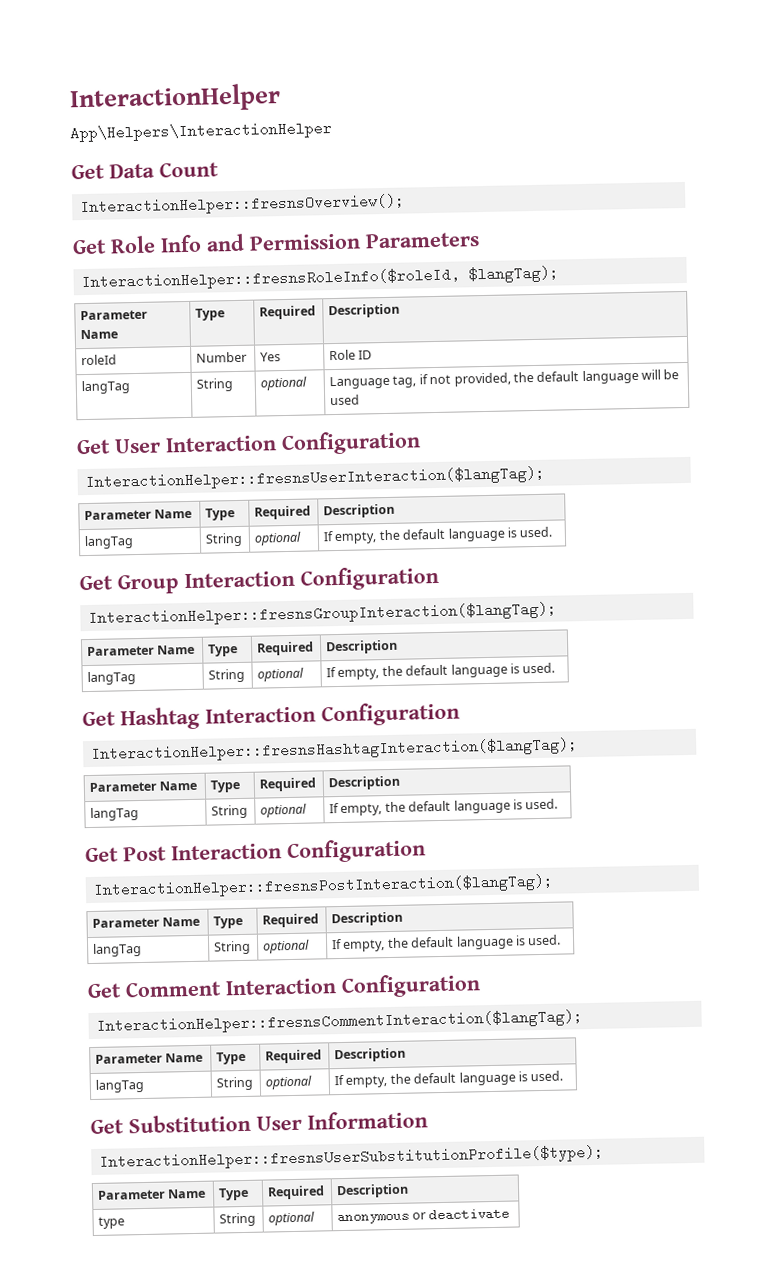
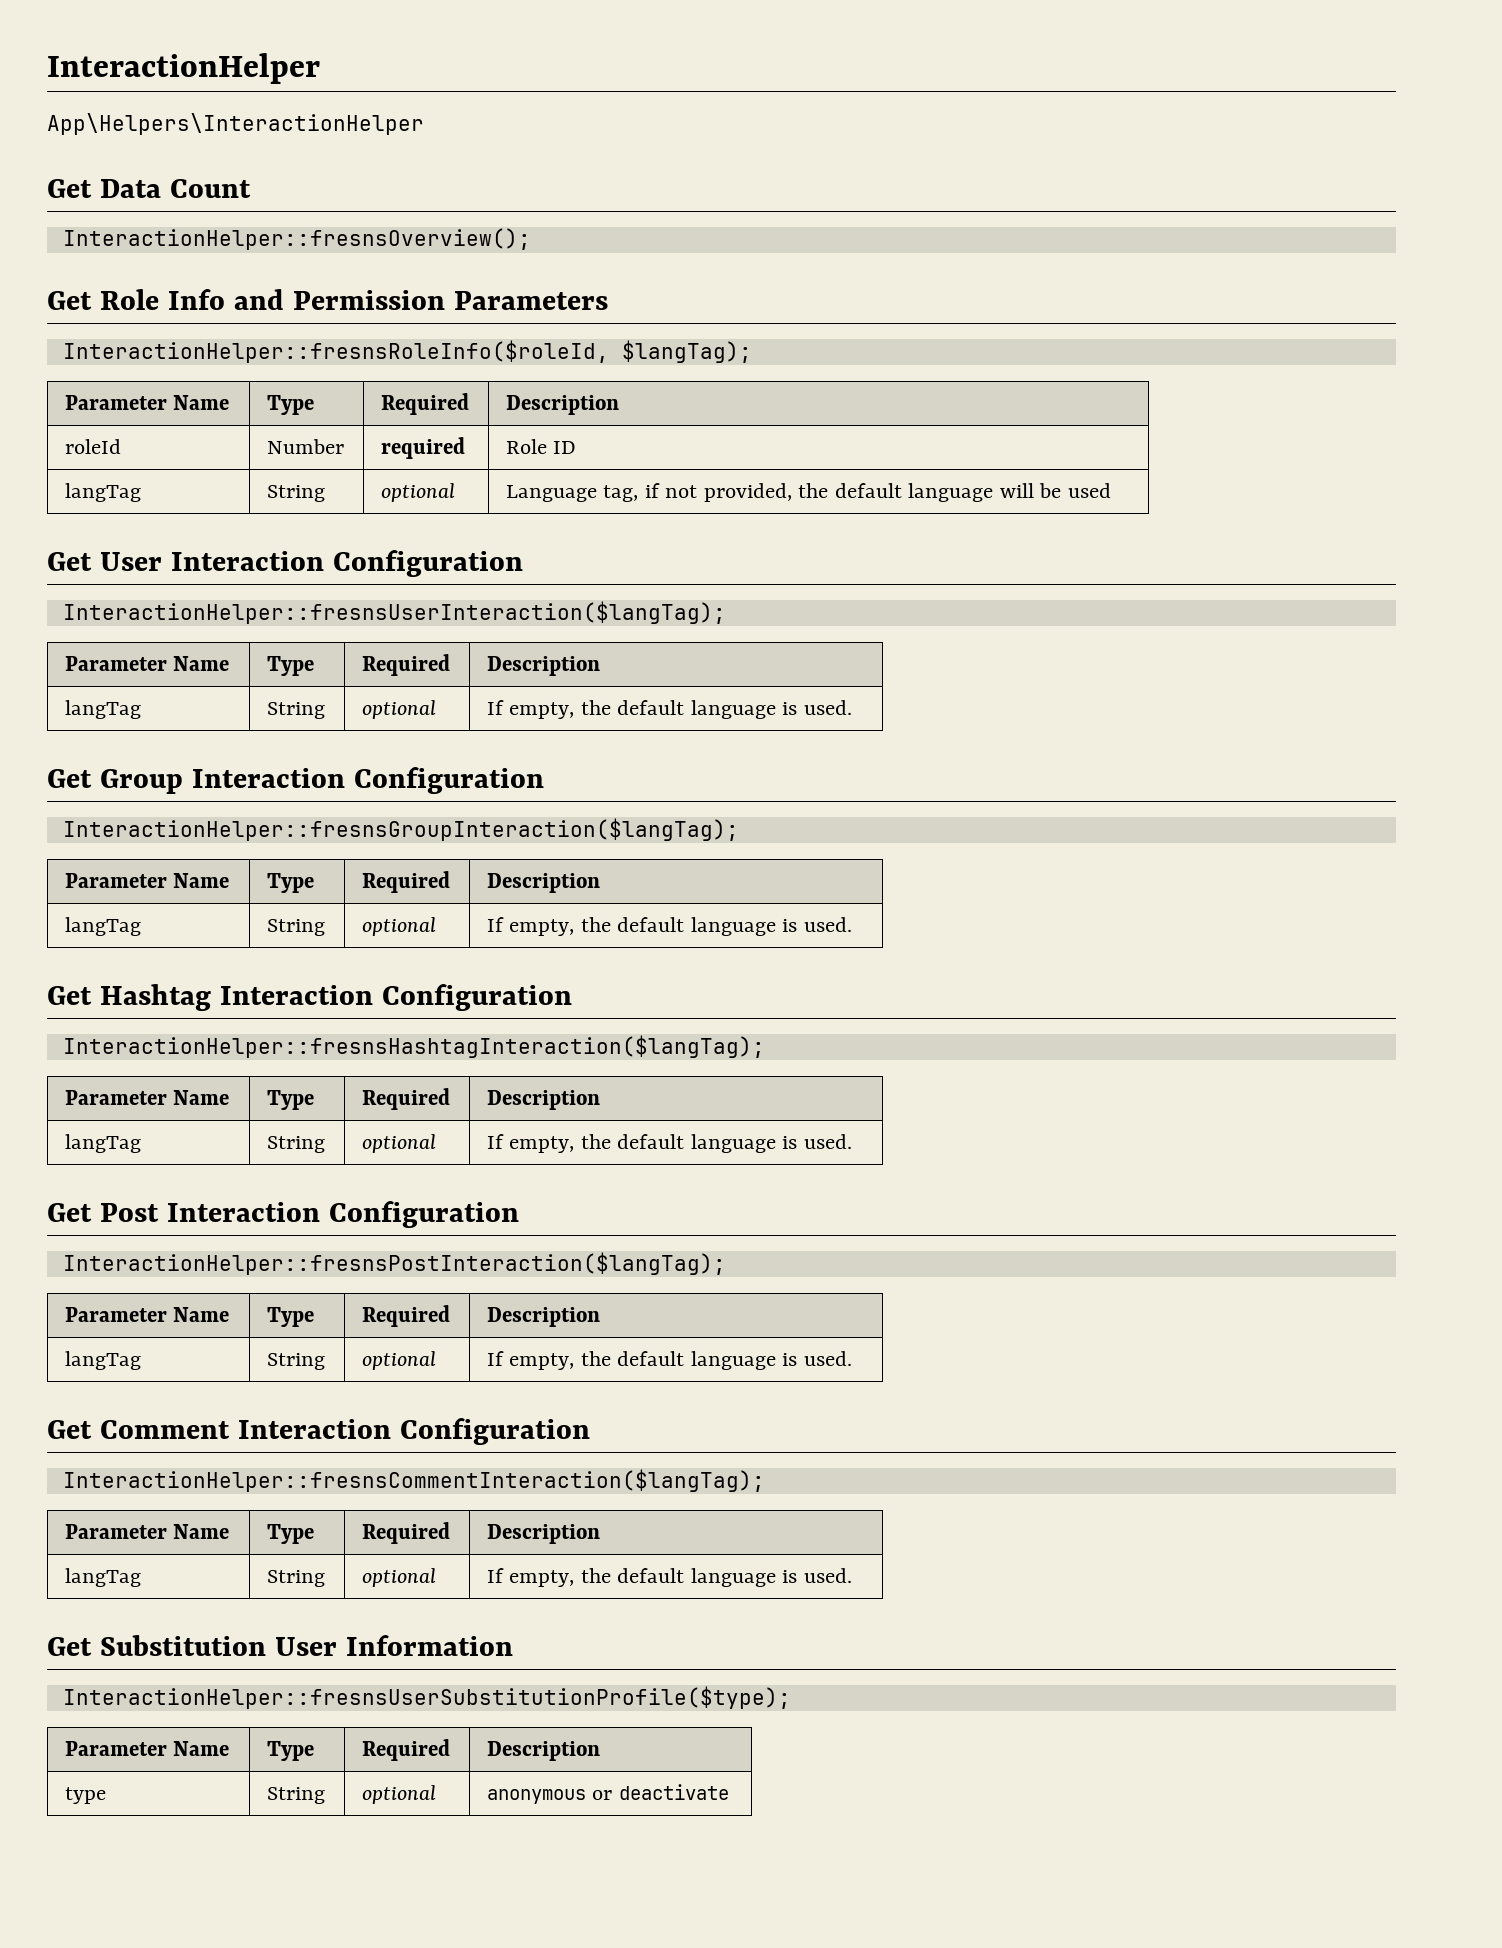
- roleId | Number | Yes | Role ID
+ roleId | Number | required | Role ID

